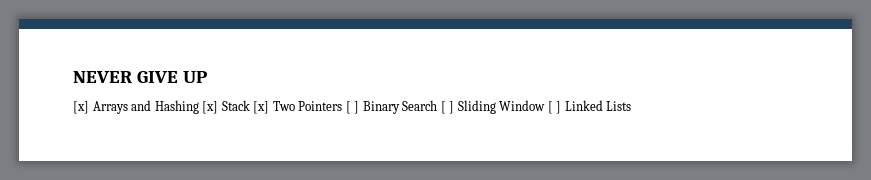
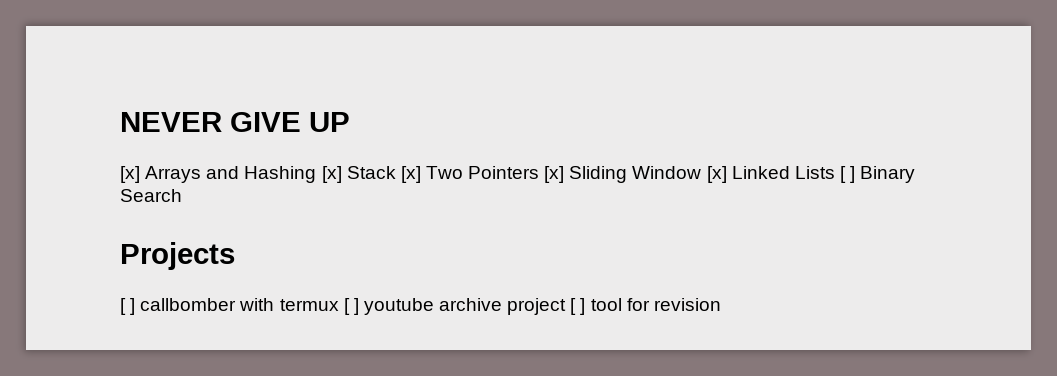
- [x] Arrays and Hashing [x] Stack [x] Two Pointers [ ] Binary Search [ ] Sliding Window [ ] Linked Lists
+ [x] Arrays and Hashing [x] Stack [x] Two Pointers [x] Sliding Window [x] Linked Lists [ ] Binary Search
+ Projects
+ [ ] callbomber with termux [ ] youtube archive project [ ] tool for revision

